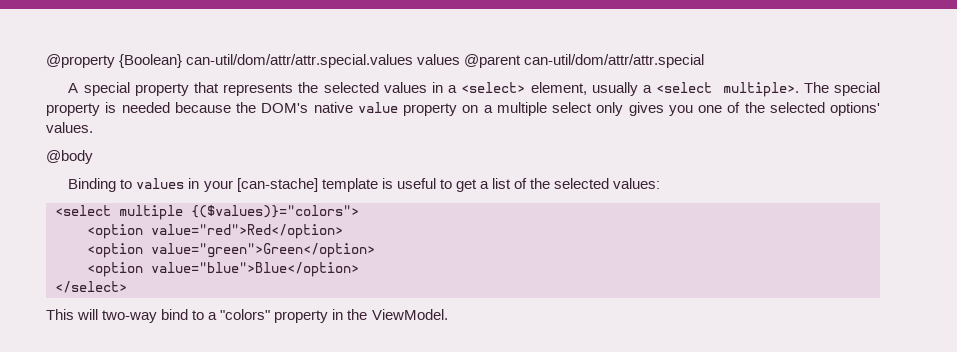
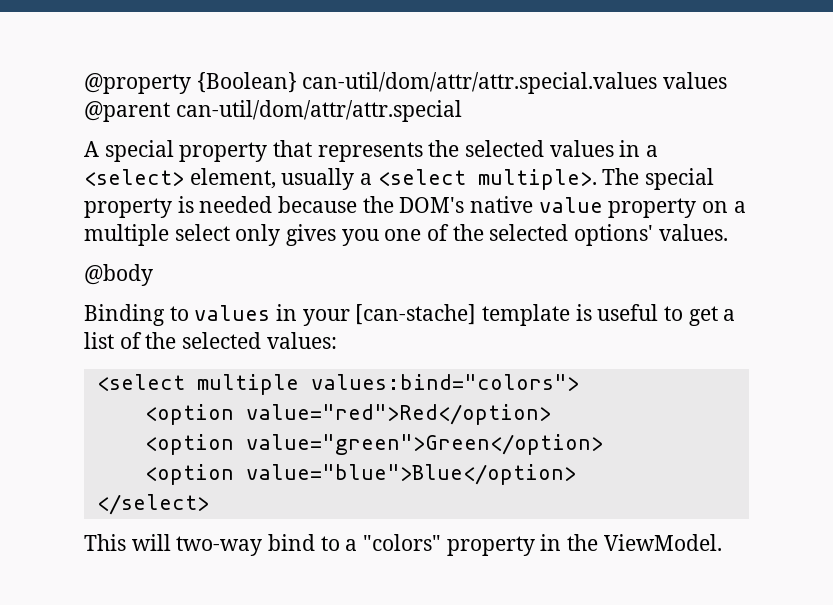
- <select multiple {($values)}="colors">
+ <select multiple values:bind="colors">

